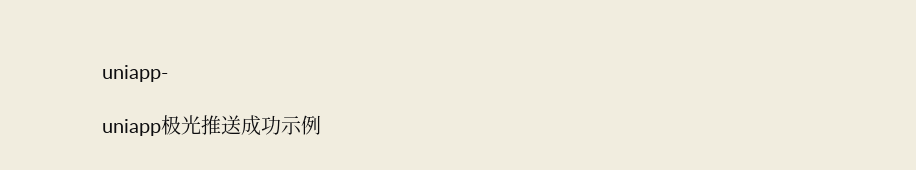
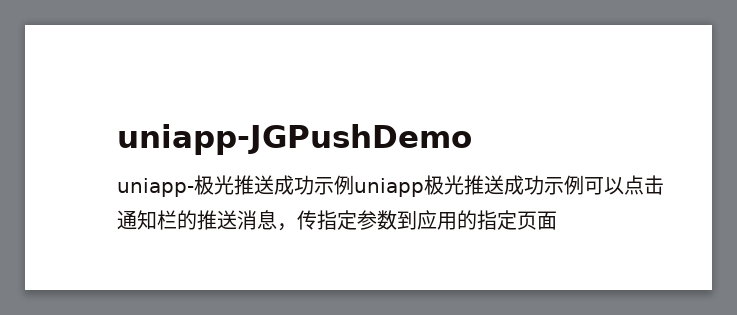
+ uniapp-JGPushDemo
- uniapp-
- uniapp极光推送成功示例
+ uniapp-极光推送成功示例uniapp极光推送成功示例可以点击通知栏的推送消息，传指定参数到应用的指定页面

